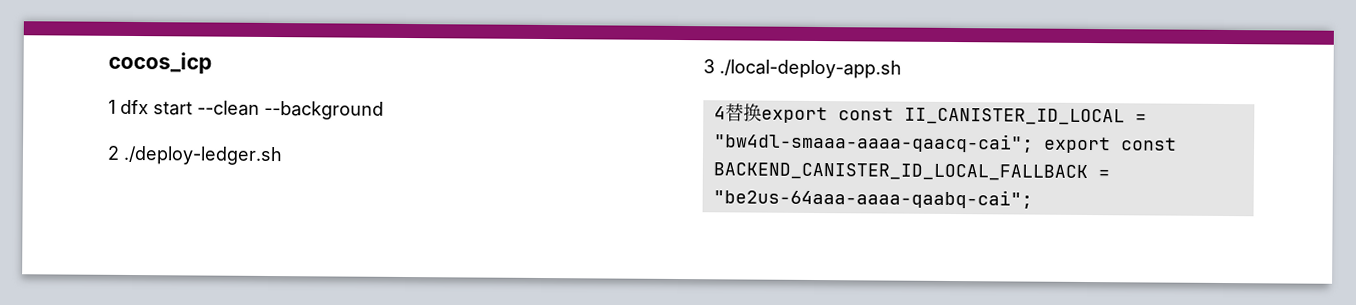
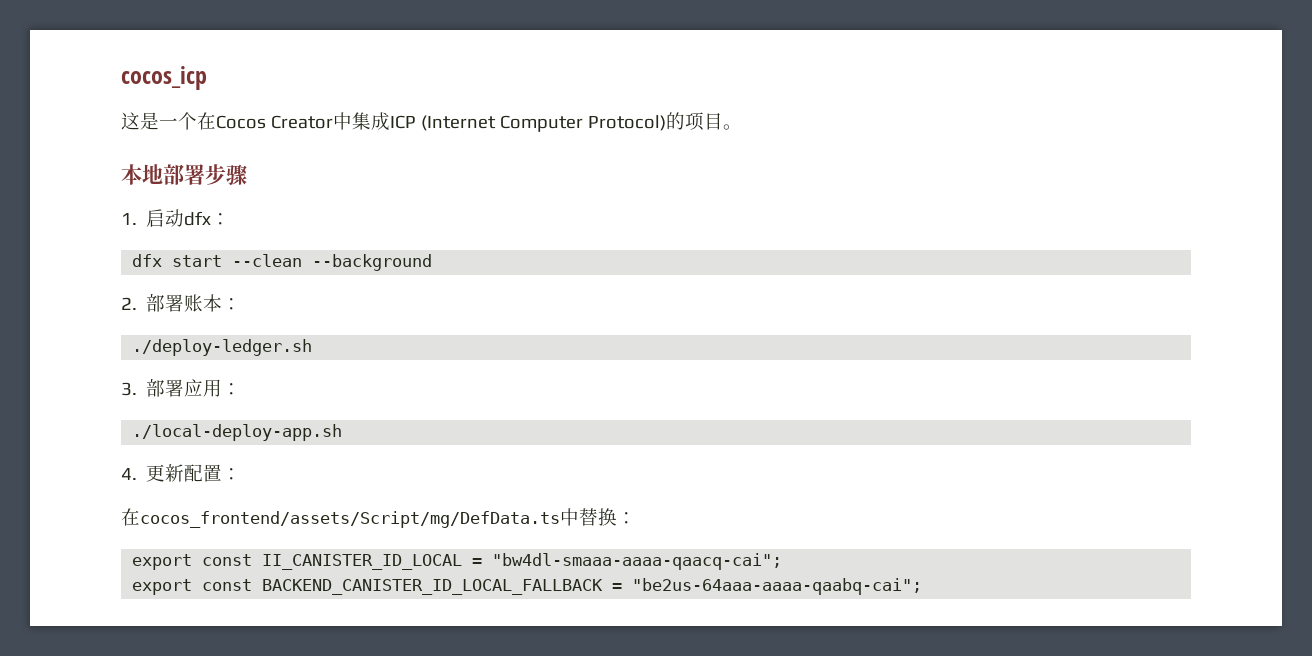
- 1 dfx start --clean --background
- 2 ./deploy-ledger.sh
- 3 ./local-deploy-app.sh
- 4替换export const II_CANISTER_ID_LOCAL = "bw4dl-smaaa-aaaa-qaacq-cai"; export const BACKEND_CANISTER_ID_LOCAL_FALLBACK = "be2us-64aaa-aaaa-qaabq-cai";
+ 这是一个在Cocos Creator中集成ICP (Internet Computer Protocol)的项目。
+ 本地部署步骤
+ 1.启动dfx：
+ dfx start --clean --background
+ 2.部署账本：
+ ./deploy-ledger.sh
+ 3.部署应用：
+ ./local-deploy-app.sh
+ 4.更新配置：
+ 在cocos_frontend/assets/Script/mg/DefData.ts中替换：
+ export const II_CANISTER_ID_LOCAL = "bw4dl-smaaa-aaaa-qaacq-cai";
+ export const BACKEND_CANISTER_ID_LOCAL_FALLBACK = "be2us-64aaa-aaaa-qaabq-cai";

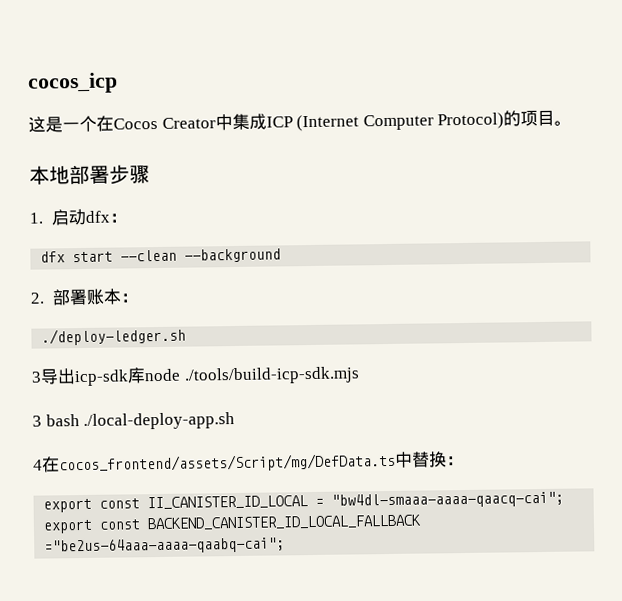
- 3.部署应用：
- ./local-deploy-app.sh
- 4.更新配置：
- 在cocos_frontend/assets/Script/mg/DefData.ts中替换：
+ 3导出icp-sdk库node ./tools/build-icp-sdk.mjs
+ 3 bash ./local-deploy-app.sh
+ 4在cocos_frontend/assets/Script/mg/DefData.ts中替换：
- export const BACKEND_CANISTER_ID_LOCAL_FALLBACK = "be2us-64aaa-aaaa-qaabq-cai";
+ export const BACKEND_CANISTER_ID_LOCAL_FALLBACK ="be2us-64aaa-aaaa-qaabq-cai";

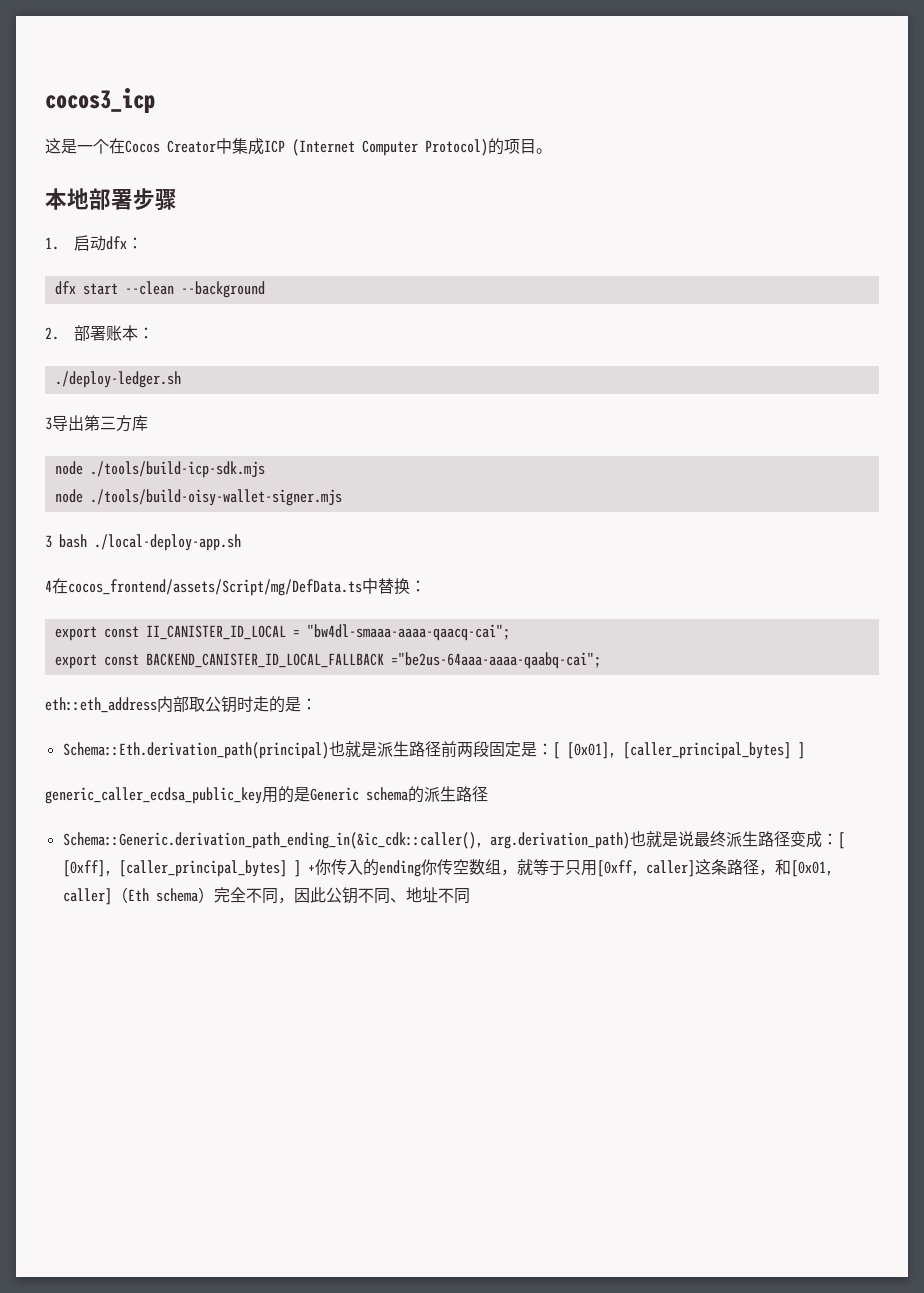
- cocos_icp
+ cocos3_icp
- 3导出icp-sdk库node ./tools/build-icp-sdk.mjs
+ 3导出第三方库
+ node ./tools/build-icp-sdk.mjs
+ node ./tools/build-oisy-wallet-signer.mjs
+ eth::eth_address内部取公钥时走的是：
+ Schema::Eth.derivation_path(principal)也就是派生路径前两段固定是：[ [0x01], [caller_principal_bytes] ]
+ generic_caller_ecdsa_public_key用的是Generic schema的派生路径
+ Schema::Generic.derivation_path_ending_in(&ic_cdk::caller(), arg.derivation_path)也就是说最终派生路径变成：[ [0xff], [caller_principal_bytes] ] +你传入的ending你传空数组，就等于只用[0xff, caller]这条路径，和[0x01, caller]（Eth schema）完全不同，因此公钥不同、地址不同

